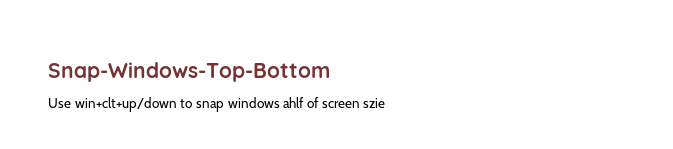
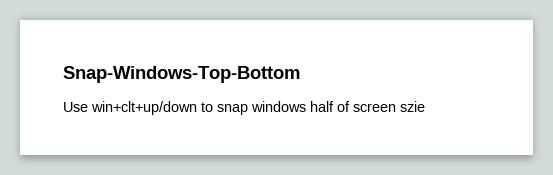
- Use win+clt+up/down to snap windows ahlf of screen szie
+ Use win+clt+up/down to snap windows half of screen szie

